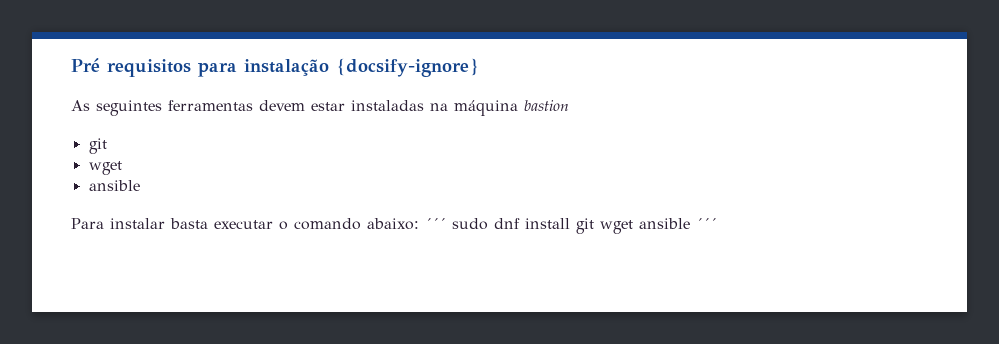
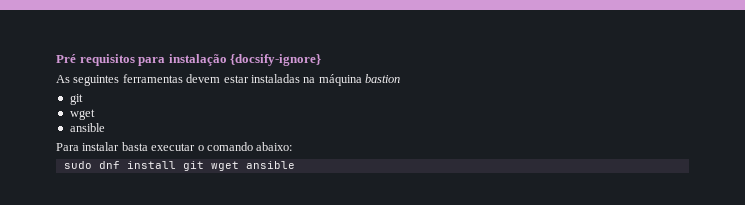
- Para instalar basta executar o comando abaixo: ´´´ sudo dnf install git wget ansible ´´´
+ Para instalar basta executar o comando abaixo:
+ sudo dnf install git wget ansible

